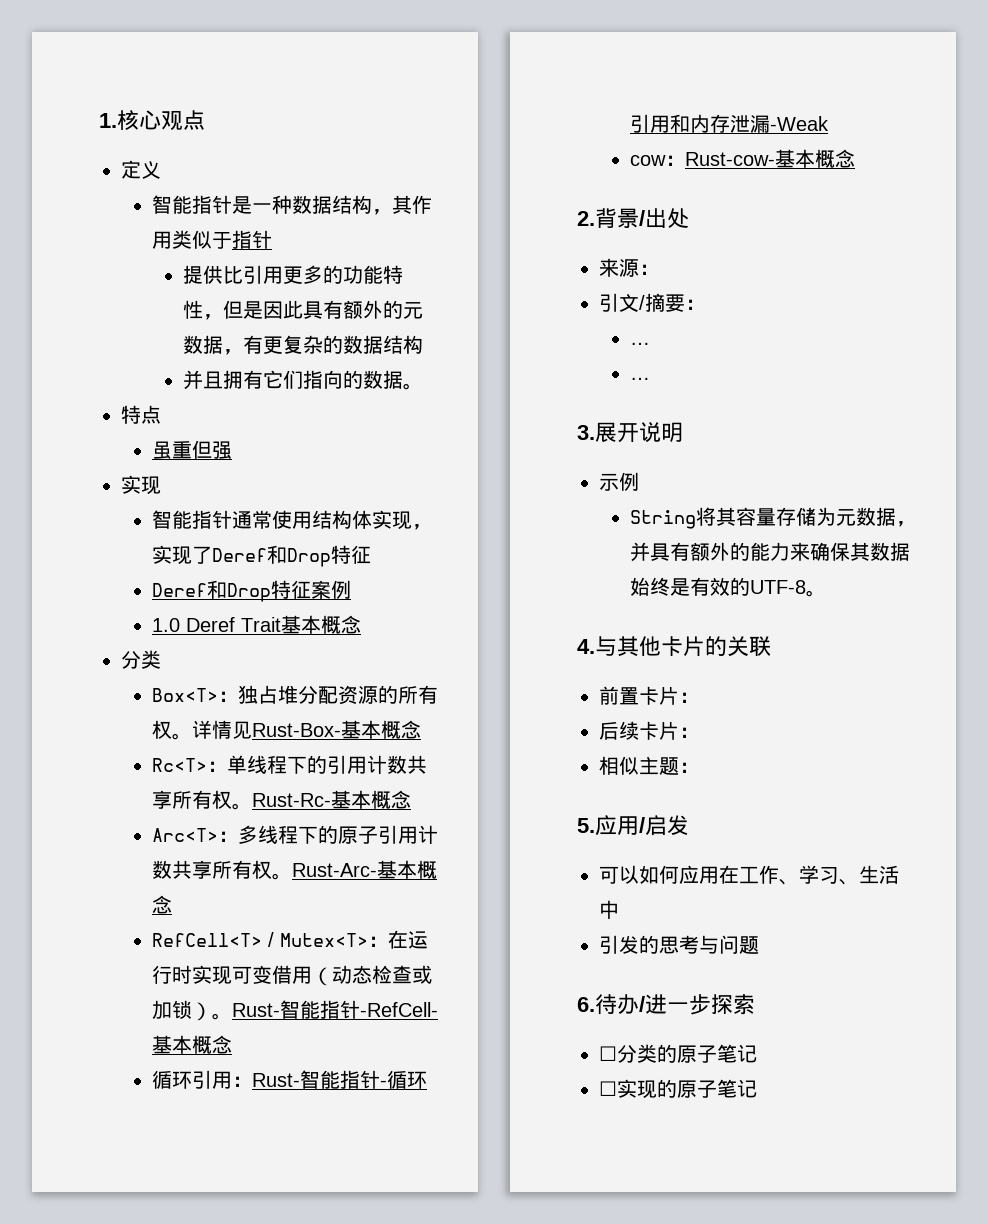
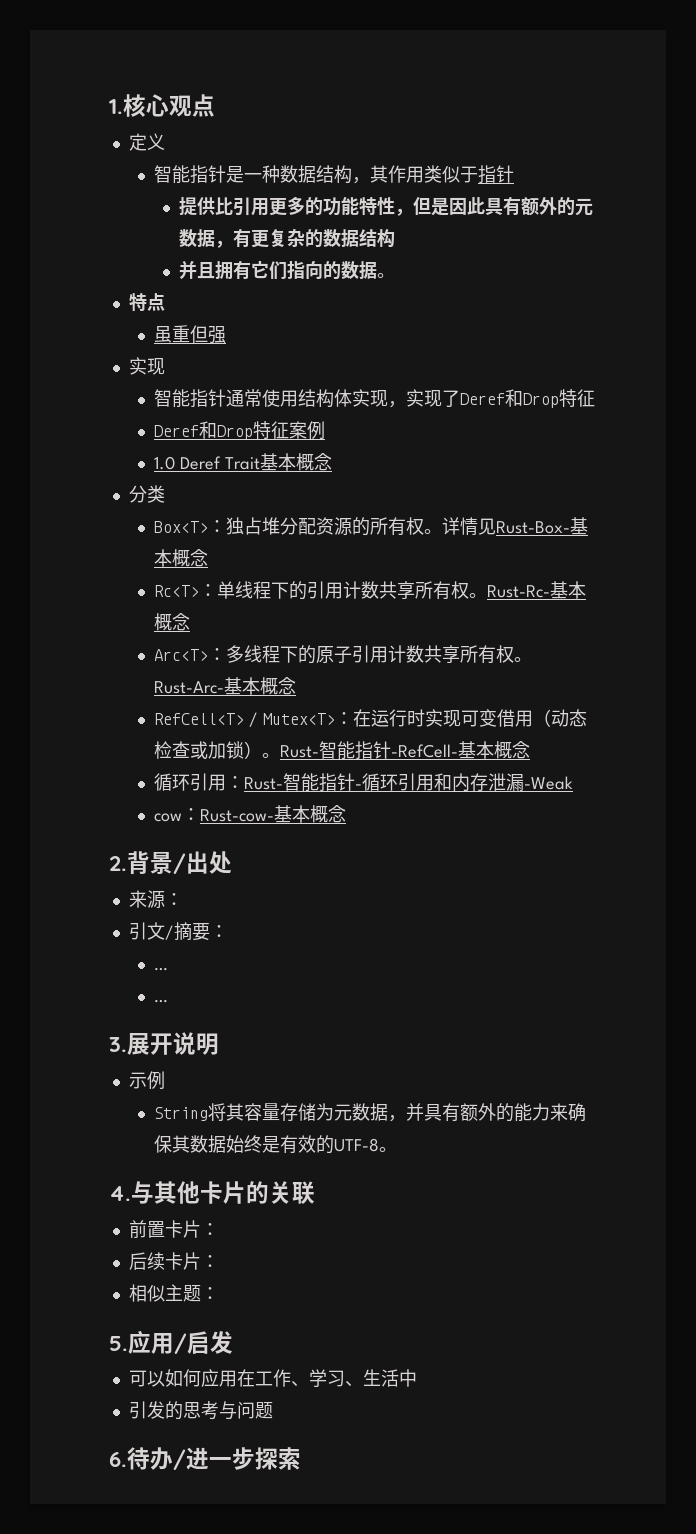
- ☐分类的原子笔记
- ☐实现的原子笔记

